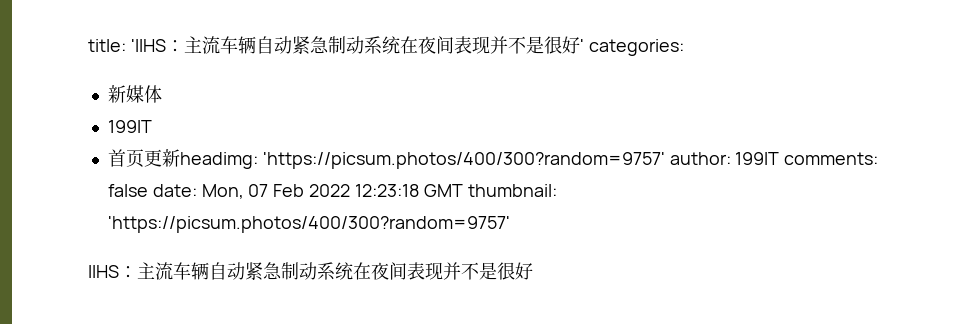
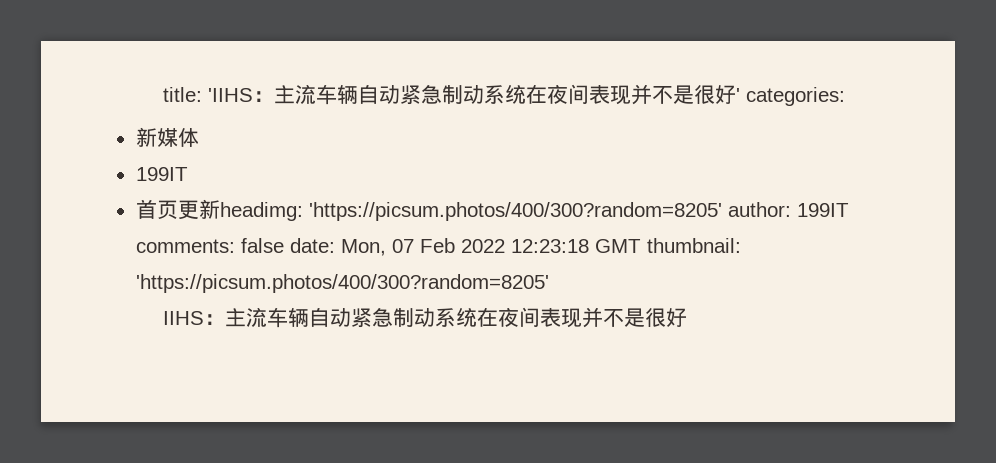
- 首页更新headimg: 'https://picsum.photos/400/300?random=9757' author: 199IT comments: false date: Mon, 07 Feb 2022 12:23:18 GMT thumbnail: 'https://picsum.photos/400/300?random=9757'
+ 首页更新headimg: 'https://picsum.photos/400/300?random=8205' author: 199IT comments: false date: Mon, 07 Feb 2022 12:23:18 GMT thumbnail: 'https://picsum.photos/400/300?random=8205'

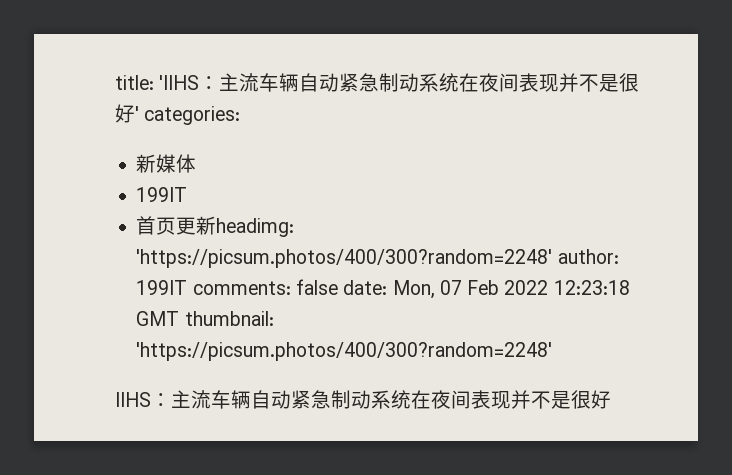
- 首页更新headimg: 'https://picsum.photos/400/300?random=8205' author: 199IT comments: false date: Mon, 07 Feb 2022 12:23:18 GMT thumbnail: 'https://picsum.photos/400/300?random=8205'
+ 首页更新headimg: 'https://picsum.photos/400/300?random=2248' author: 199IT comments: false date: Mon, 07 Feb 2022 12:23:18 GMT thumbnail: 'https://picsum.photos/400/300?random=2248'

